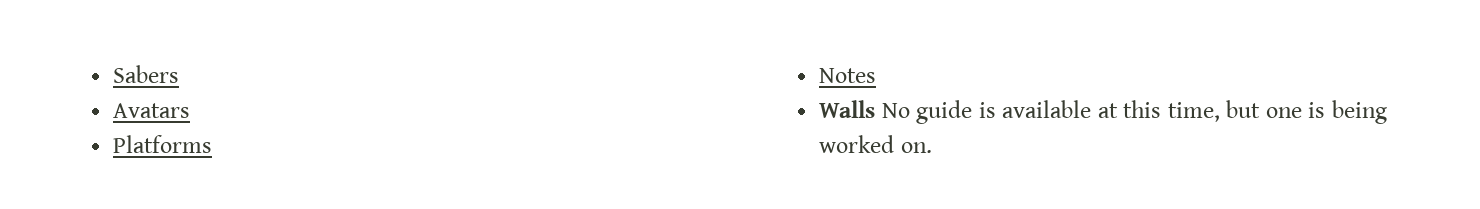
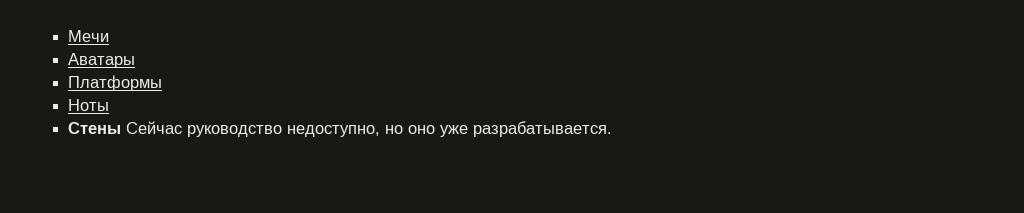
- Sabers
- Avatars
- Platforms
- Notes
- Walls No guide is available at this time, but one is being worked on.
+ Мечи
+ Аватары
+ Платформы
+ Ноты
+ Стены Сейчас руководство недоступно, но оно уже разрабатывается.

